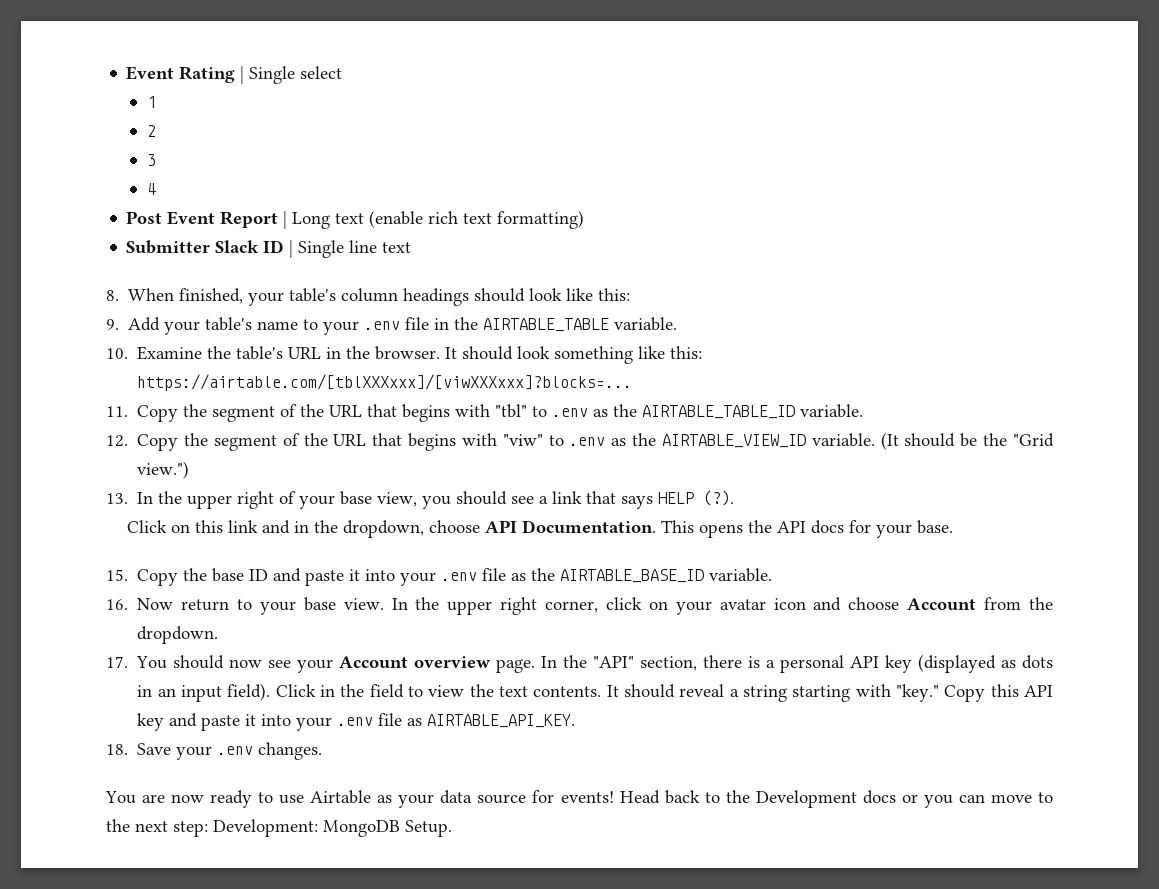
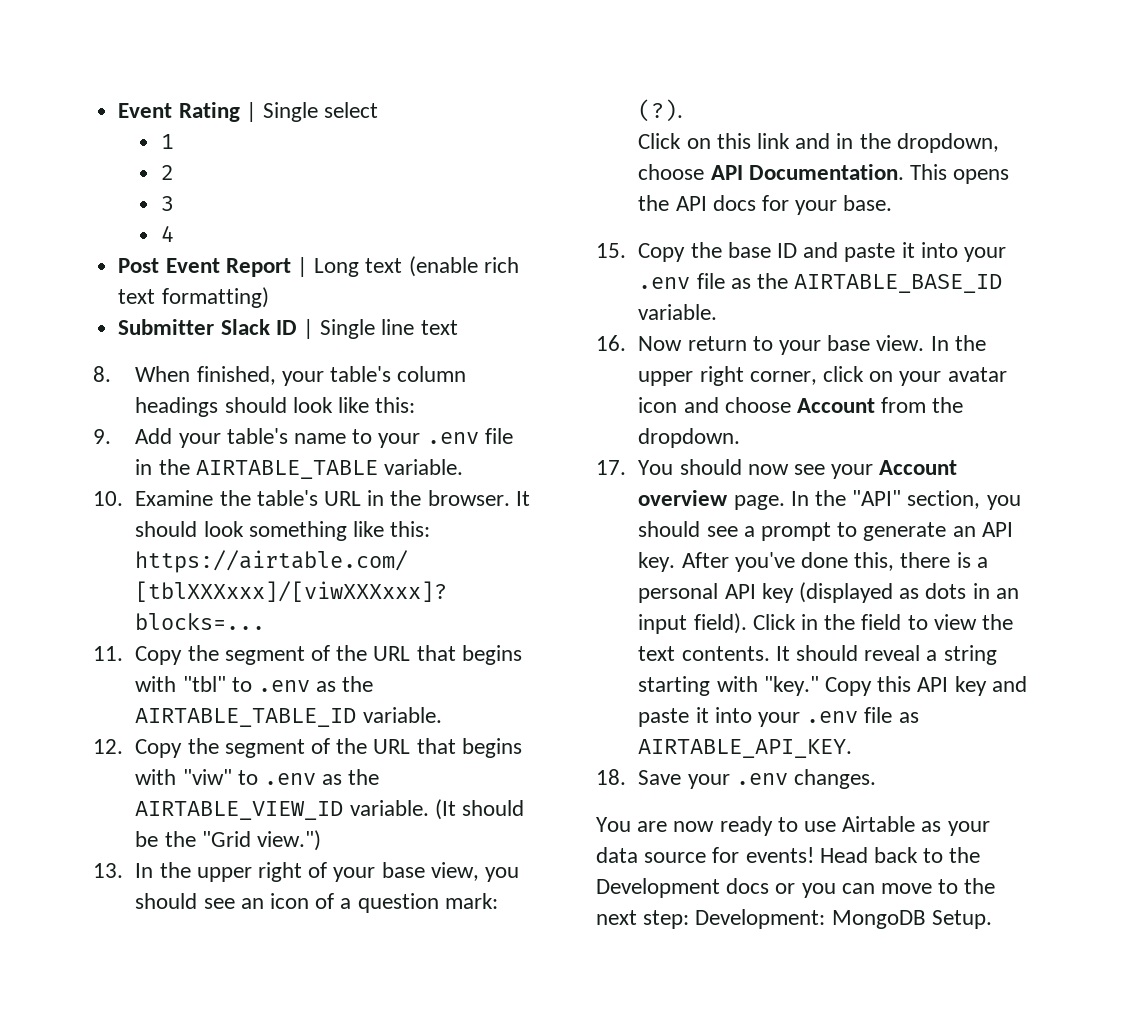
- 13. In the upper right of your base view, you should see a link that says HELP (?).
+ 13. In the upper right of your base view, you should see an icon of a question mark: (?).
- In the "API" section, there is a personal API key (displayed as dots in an input field).
+ In the "API" section, you should see a prompt to generate an API key. After you've done this, there is a personal API key (displayed as dots in an input field).

